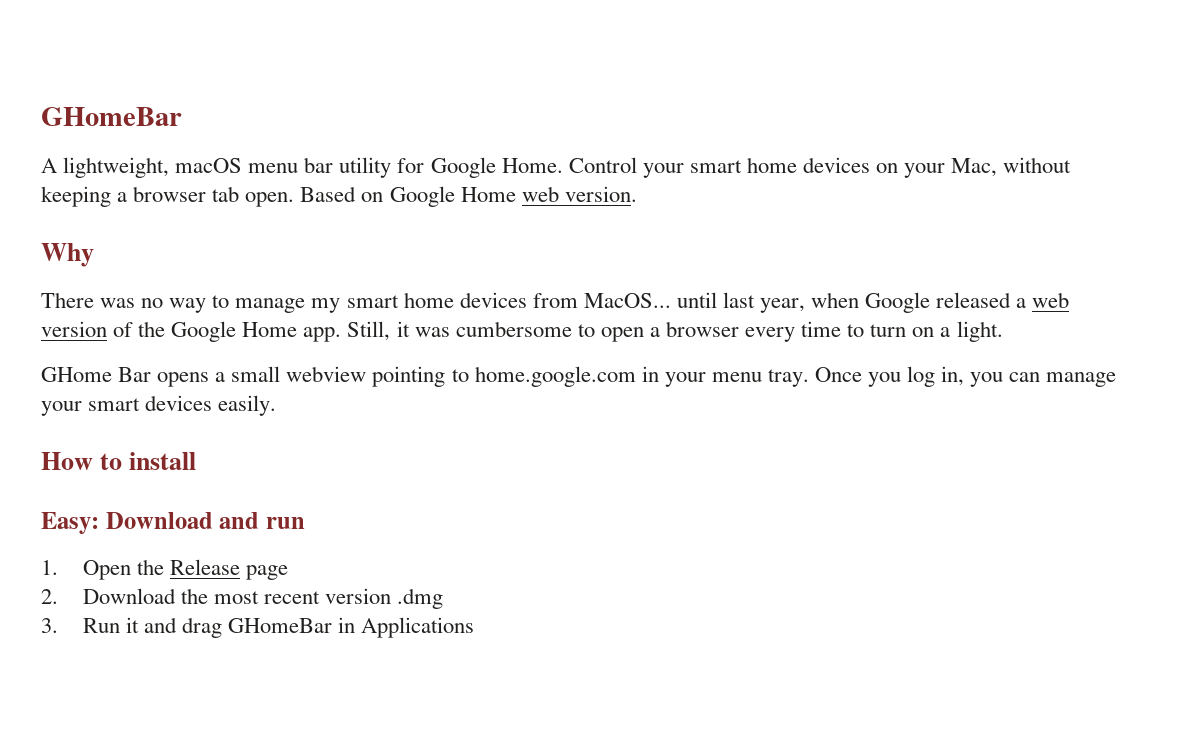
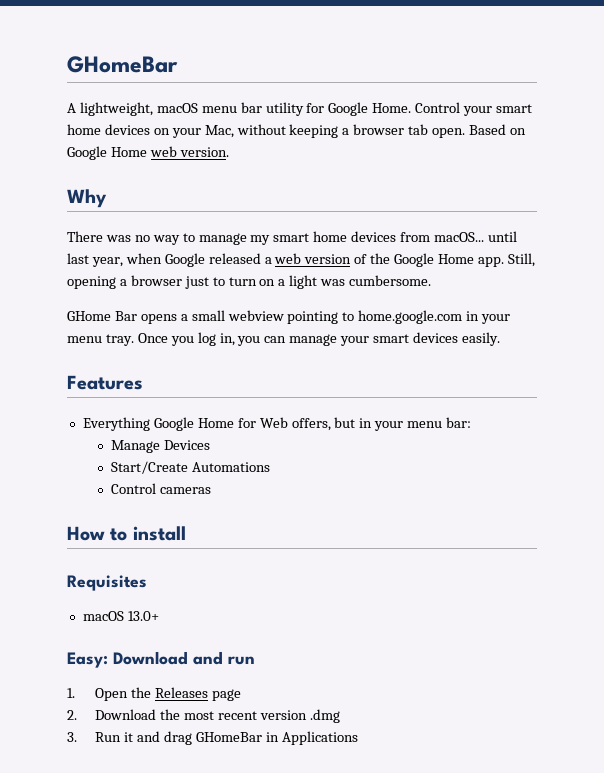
- There was no way to manage my smart home devices from MacOS... until last year, when Google released a web version of the Google Home app.
+ There was no way to manage my smart home devices from macOS... until last year, when Google released a web version of the Google Home app.
- Still, it was cumbersome to open a browser every time to turn on a light.
+ Still, opening a browser just to turn on a light was cumbersome.
+ Features
+ Everything Google Home for Web offers, but in your menu bar:
+ Manage Devices
+ Start/Create Automations
+ Control cameras
+ Requisites
+ macOS 13.0+
- 1. Open the Release page
+ 1. Open the Releases page

